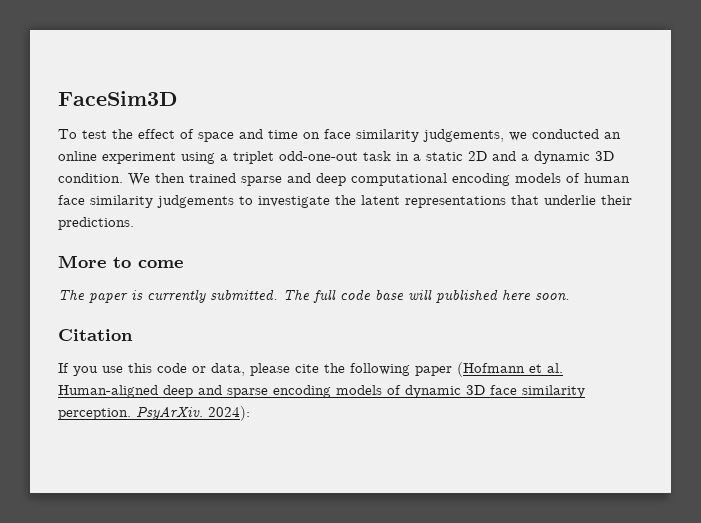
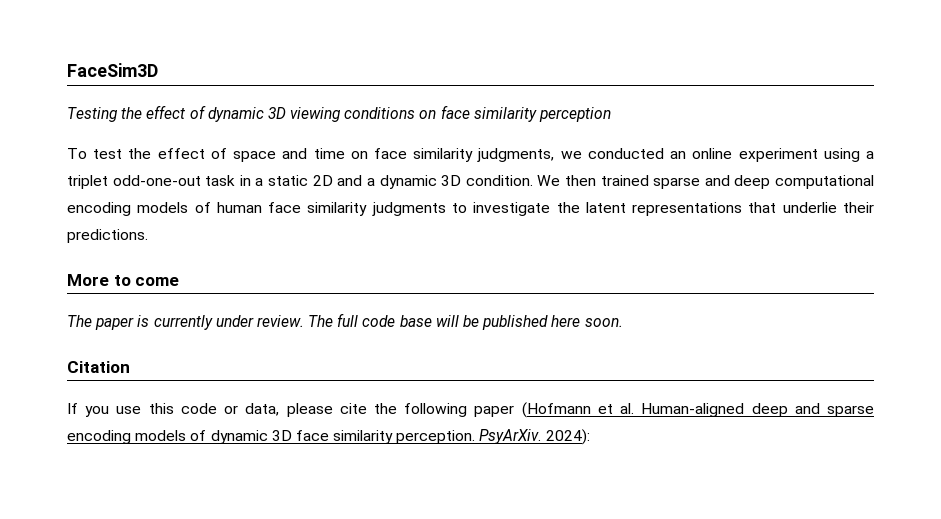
+ Testing the effect of dynamic 3D viewing conditions on face similarity perception
- To test the effect of space and time on face similarity judgements, we conducted an online experiment using a triplet odd-one-out task in a static 2D and a dynamic 3D condition.
+ To test the effect of space and time on face similarity judgments, we conducted an online experiment using a triplet odd-one-out task in a static 2D and a dynamic 3D condition.
- We then trained sparse and deep computational encoding models of human face similarity judgements to investigate the latent representations that underlie their predictions.
+ We then trained sparse and deep computational encoding models of human face similarity judgments to investigate the latent representations that underlie their predictions.
- The paper is currently submitted.
+ The paper is currently under review.
- The full code base will published here soon.
+ The full code base will be published here soon.

